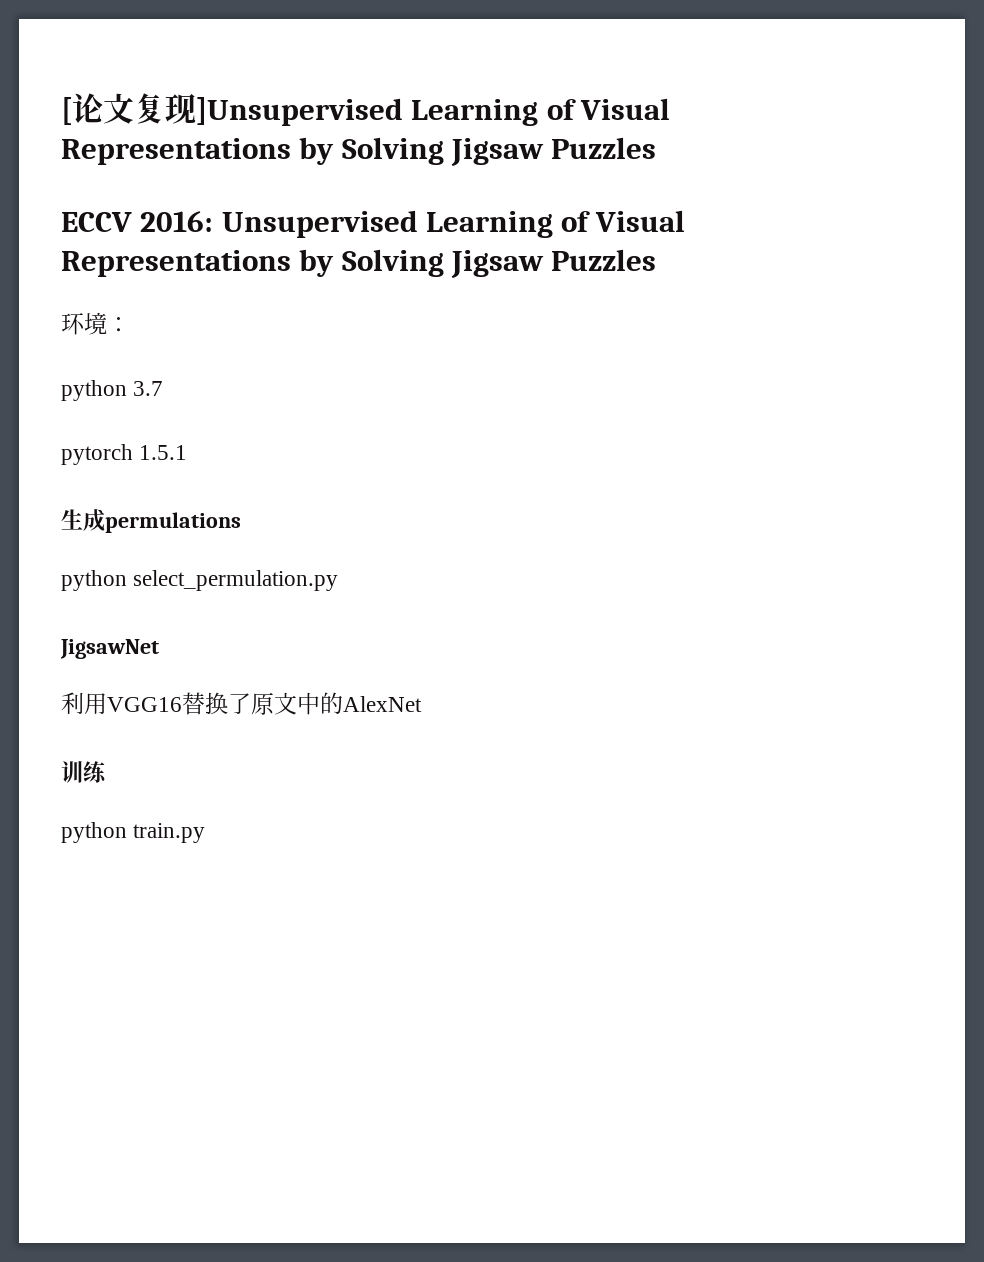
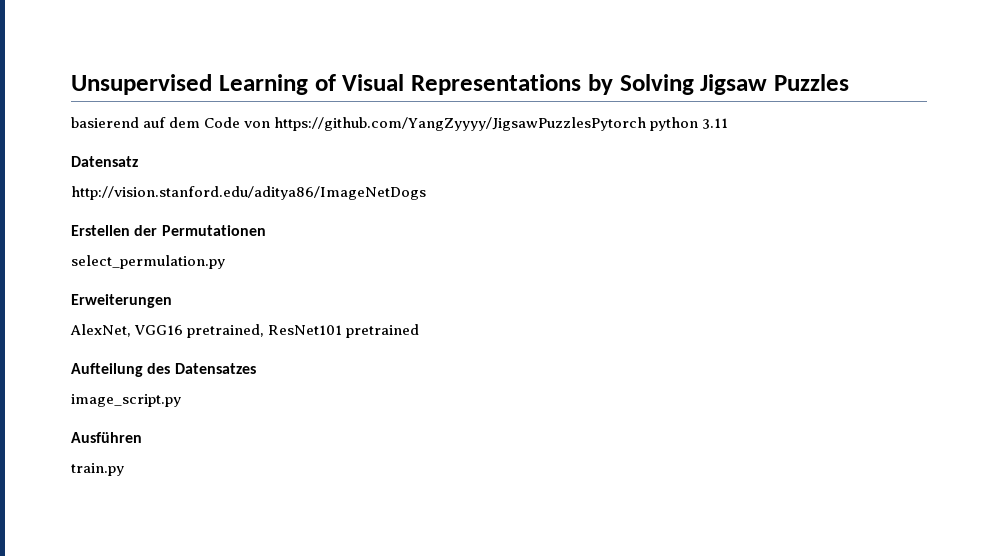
- [论文复现]Unsupervised Learning of Visual Representations by Solving Jigsaw Puzzles
- ECCV 2016: Unsupervised Learning of Visual Representations by Solving Jigsaw Puzzles
+ Unsupervised Learning of Visual Representations by Solving Jigsaw Puzzles
- 环境：
- python 3.7
- pytorch 1.5.1
- 生成permulations
- python select_permulation.py
- JigsawNet
- 利用VGG16替换了原文中的AlexNet
- 训练
- python train.py
+ basierend auf dem Code von https://github.com/YangZyyyy/JigsawPuzzlesPytorch python 3.11
+ Datensatz
+ http://vision.stanford.edu/aditya86/ImageNetDogs
+ Erstellen der Permutationen
+ select_permulation.py
+ Erweiterungen
+ AlexNet, VGG16 pretrained, ResNet101 pretrained
+ Aufteilung des Datensatzes
+ image_script.py
+ Ausführen
+ train.py

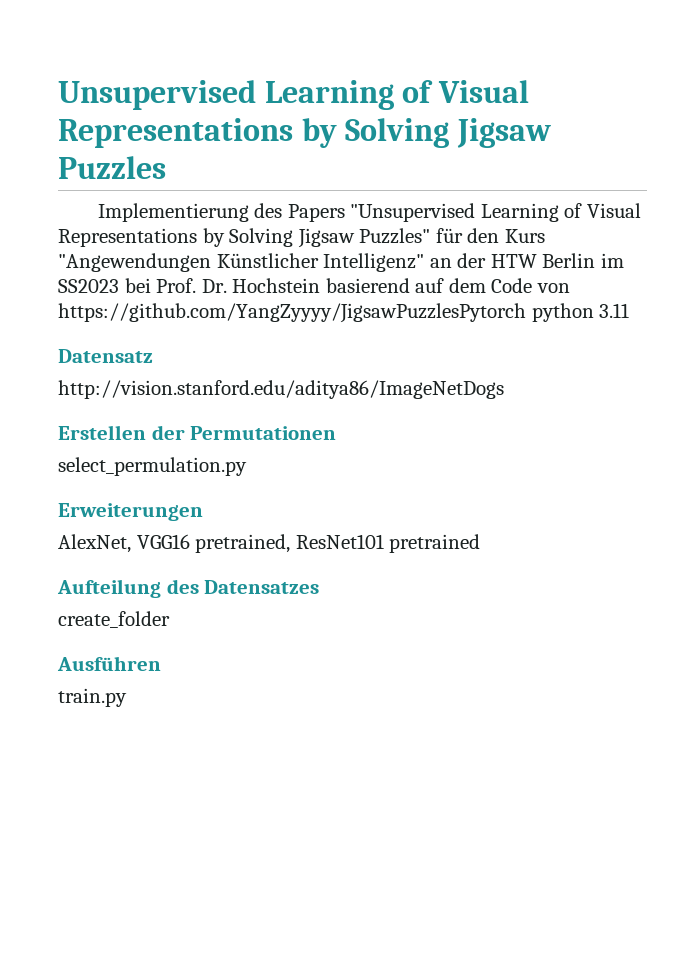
- basierend auf dem Code von https://github.com/YangZyyyy/JigsawPuzzlesPytorch python 3.11
+ Implementierung des Papers "Unsupervised Learning of Visual Representations by Solving Jigsaw Puzzles" für den Kurs "Angewendungen Künstlicher Intelligenz" an der HTW Berlin im SS2023 bei Prof. Dr. Hochstein basierend auf dem Code von https://github.com/YangZyyyy/JigsawPuzzlesPytorch python 3.11
- image_script.py
+ create_folder

